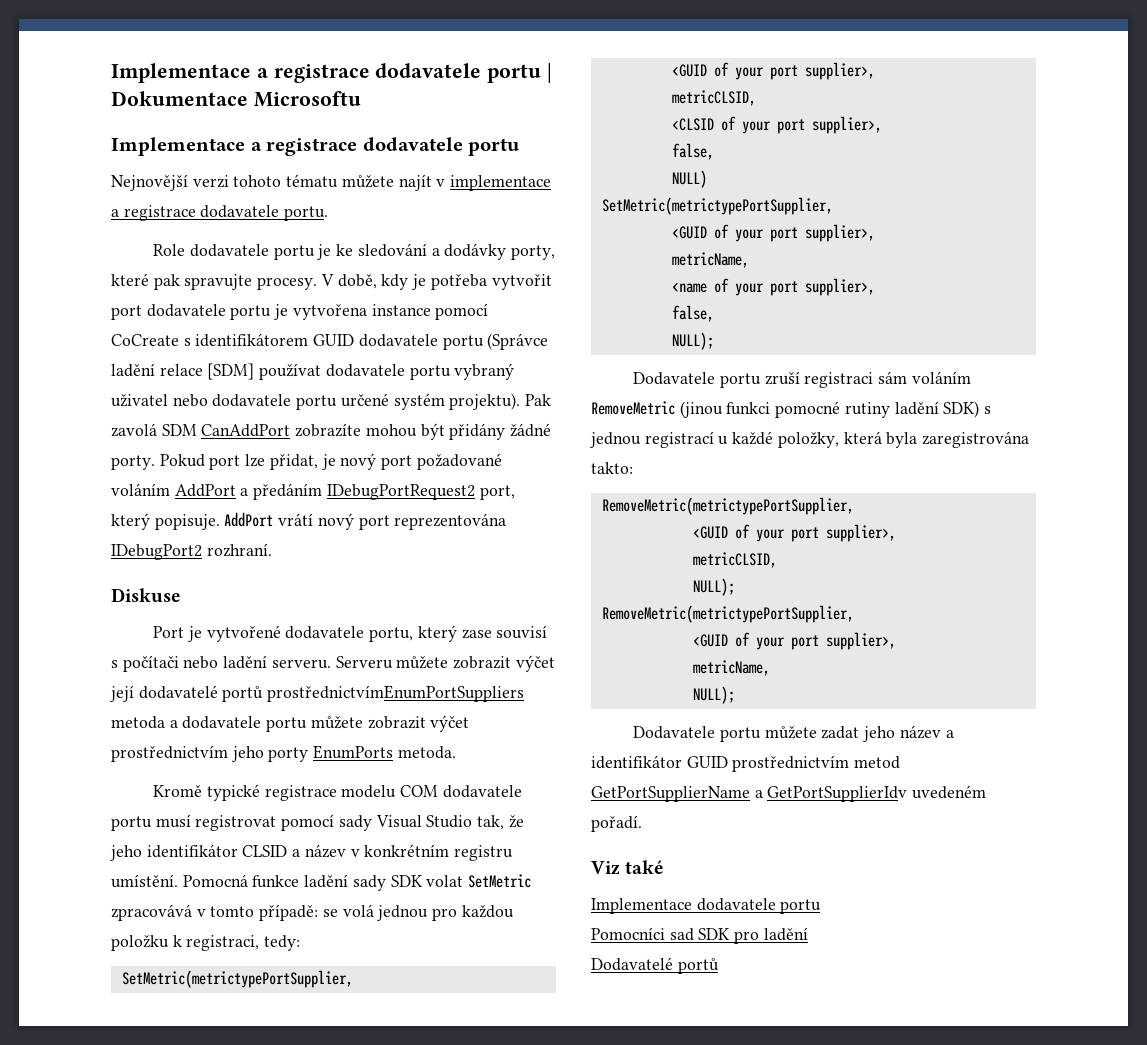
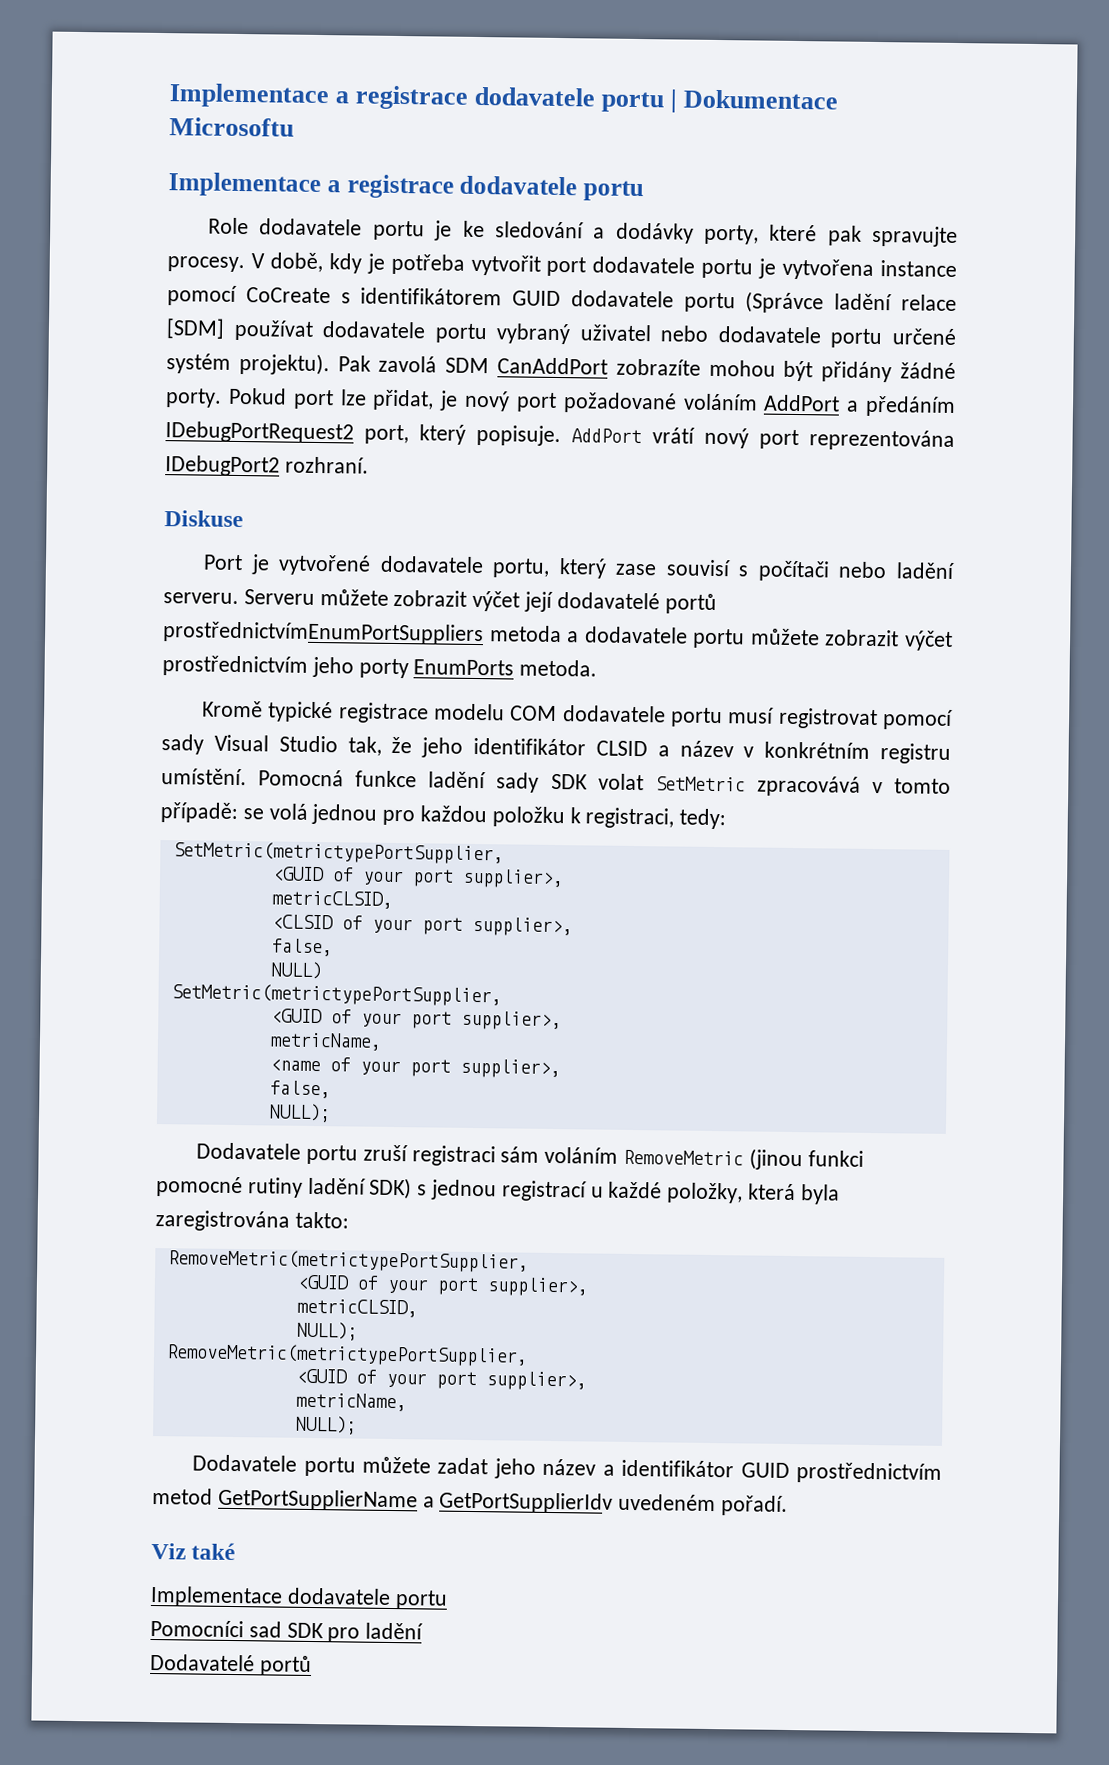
- Nejnovější verzi tohoto tématu můžete najít v implementace a registrace dodavatele portu.

